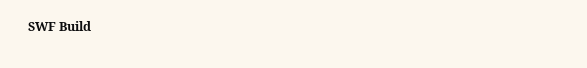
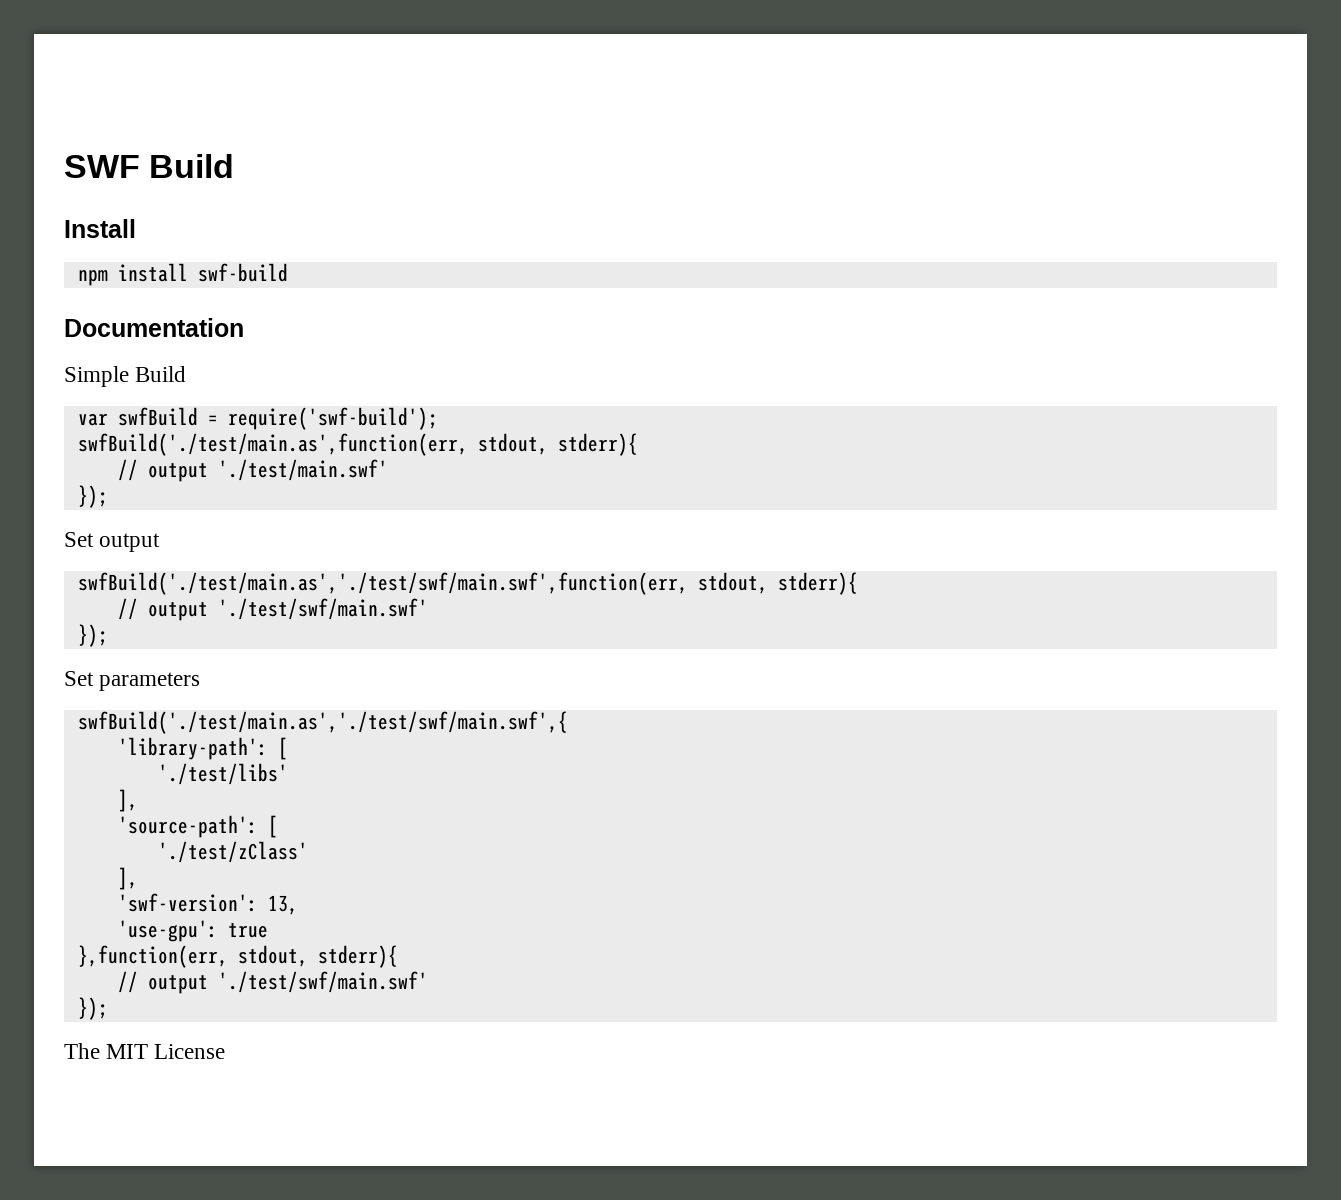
+ Install
+ npm install swf-build
+ Documentation
+ Simple Build
+ var swfBuild = require('swf-build');
+ swfBuild('./test/main.as',function(err, stdout, stderr){
+ // output './test/main.swf'
+ });
+ Set output
+ swfBuild('./test/main.as','./test/swf/main.swf',function(err, stdout, stderr){
+ // output './test/swf/main.swf'
+ });
+ Set parameters
+ swfBuild('./test/main.as','./test/swf/main.swf',{
+ 'library-path': [
+ './test/libs'
+ ],
+ 'source-path': [
+ './test/zClass'
+ ],
+ 'swf-version': 13,
+ 'use-gpu': true
+ },function(err, stdout, stderr){
+ // output './test/swf/main.swf'
+ });
+ The MIT License

